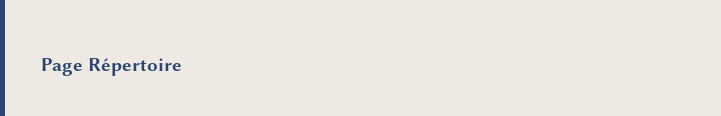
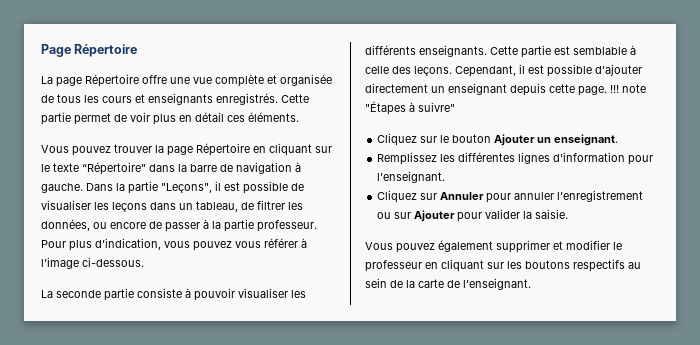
+ La page Répertoire offre une vue complète et organisée de tous les cours et enseignants enregistrés. Cette partie permet de voir plus en détail ces éléments.
+ Vous pouvez trouver la page Répertoire en cliquant sur le texte “Répertoire” dans la barre de navigation à gauche. Dans la partie "Leçons", il est possible de visualiser les leçons dans un tableau, de filtrer les données, ou encore de passer à la partie professeur. Pour plus d’indication, vous pouvez vous référer à l’image ci-dessous.
+ La seconde partie consiste à pouvoir visualiser les différents enseignants. Cette partie est semblable à celle des leçons. Cependant, il est possible d’ajouter directement un enseignant depuis cette page. !!! note "Étapes à suivre"
+ Cliquez sur le bouton Ajouter un enseignant.
+ Remplissez les différentes lignes d'information pour l’enseignant.
+ Cliquez sur Annuler pour annuler l’enregistrement ou sur Ajouter pour valider la saisie.
+ Vous pouvez également supprimer et modifier le professeur en cliquant sur les boutons respectifs au sein de la carte de l’enseignant.

